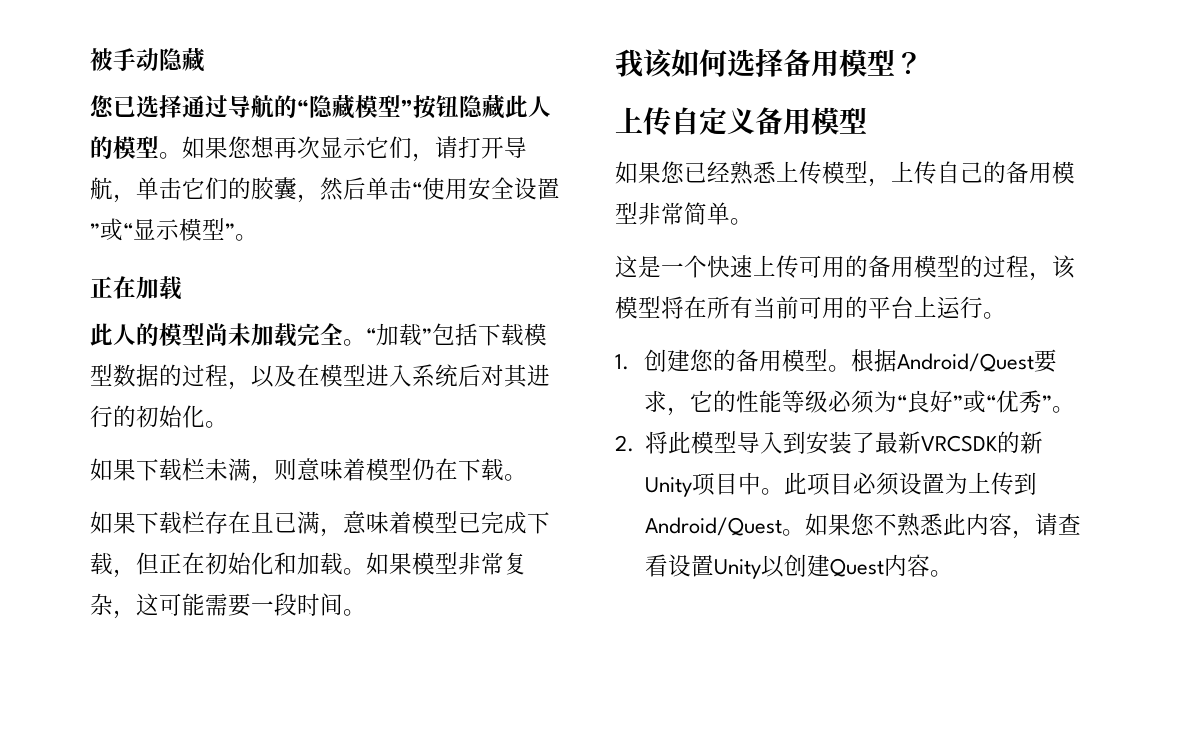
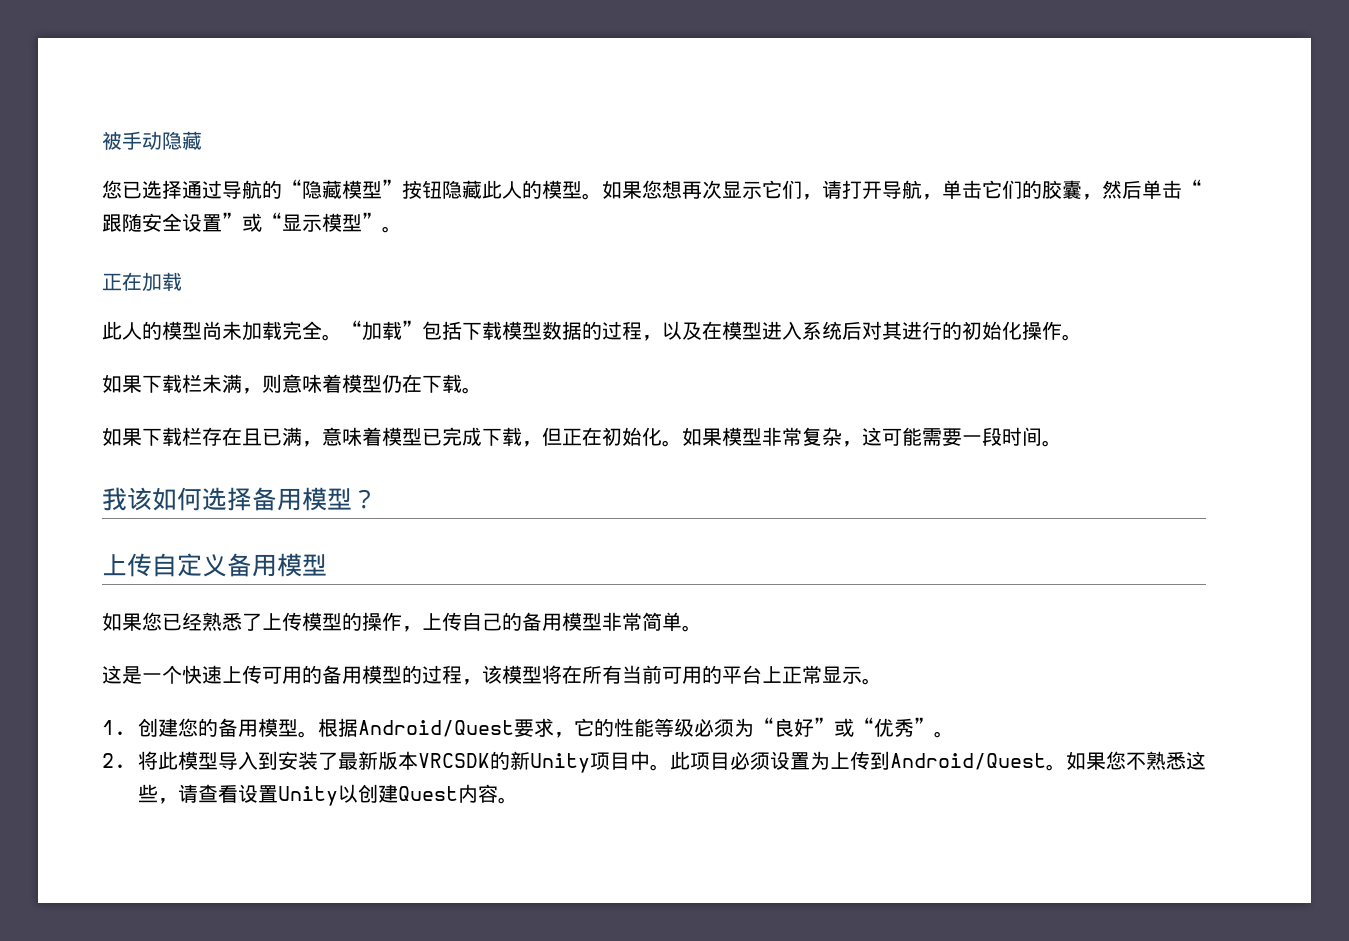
- 如果您想再次显示它们，请打开导航，单击它们的胶囊，然后单击“使用安全设置”或“显示模型”。
+ 如果您想再次显示它们，请打开导航，单击它们的胶囊，然后单击“跟随安全设置”或“显示模型”。
- “加载”包括下载模型数据的过程，以及在模型进入系统后对其进行的初始化。
+ “加载”包括下载模型数据的过程，以及在模型进入系统后对其进行的初始化操作。
- 如果下载栏存在且已满，意味着模型已完成下载，但正在初始化和加载。
+ 如果下载栏存在且已满，意味着模型已完成下载，但正在初始化。
- 如果您已经熟悉上传模型，上传自己的备用模型非常简单。
+ 如果您已经熟悉了上传模型的操作，上传自己的备用模型非常简单。
- 这是一个快速上传可用的备用模型的过程，该模型将在所有当前可用的平台上运行。
+ 这是一个快速上传可用的备用模型的过程，该模型将在所有当前可用的平台上正常显示。
- 2.将此模型导入到安装了最新VRCSDK的新Unity项目中。
+ 2.将此模型导入到安装了最新版本VRCSDK的新Unity项目中。
- 如果您不熟悉此内容，请查看设置Unity以创建Quest内容。
+ 如果您不熟悉这些，请查看设置Unity以创建Quest内容。

